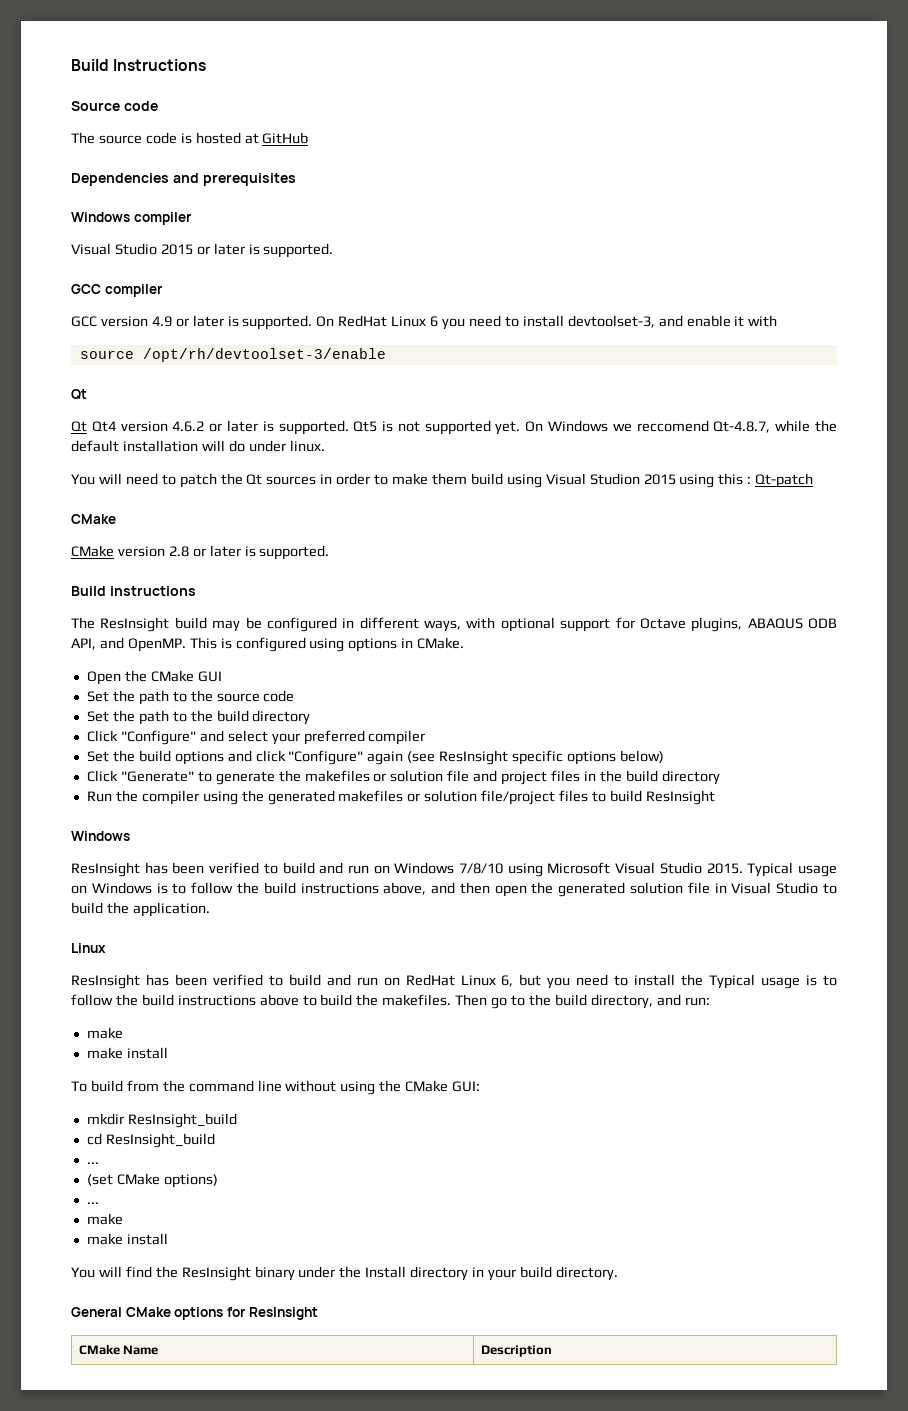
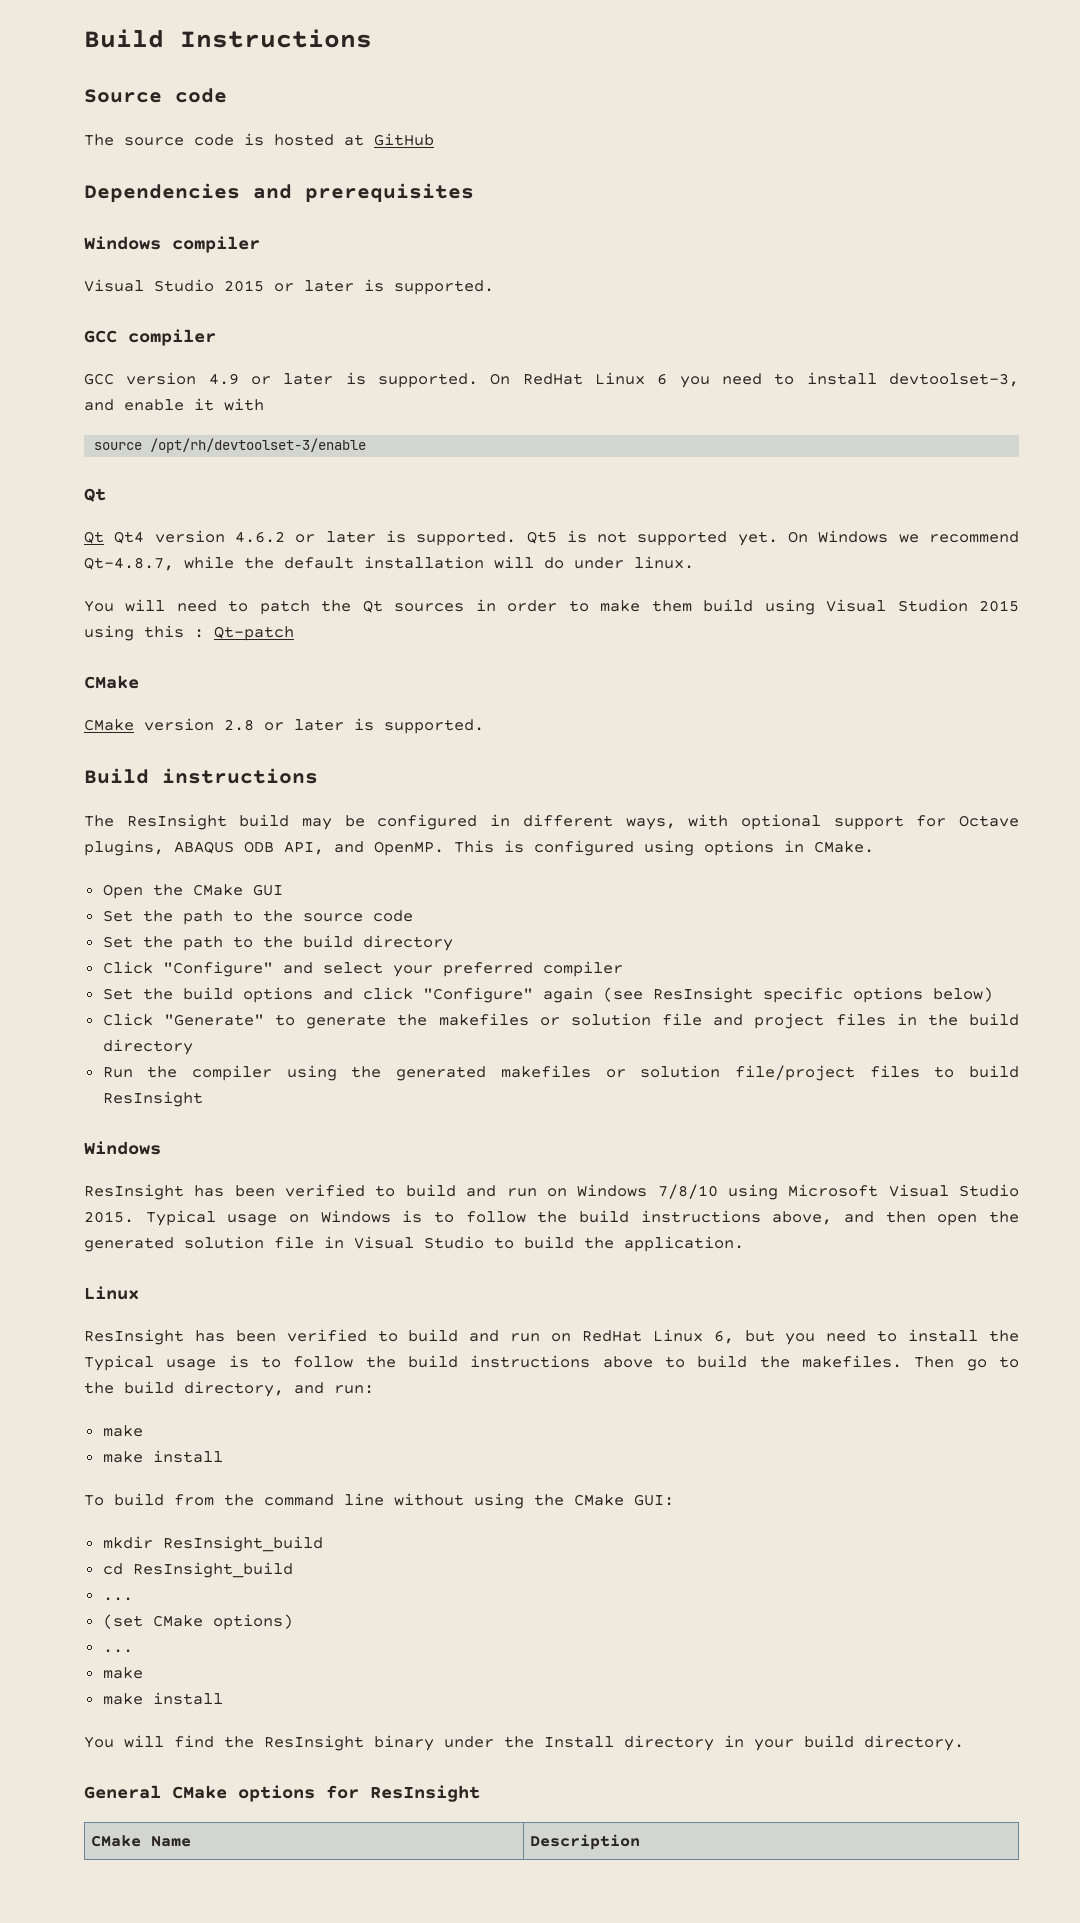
- On Windows we reccomend Qt-4.8.7, while the default installation will do under linux.
+ On Windows we recommend Qt-4.8.7, while the default installation will do under linux.

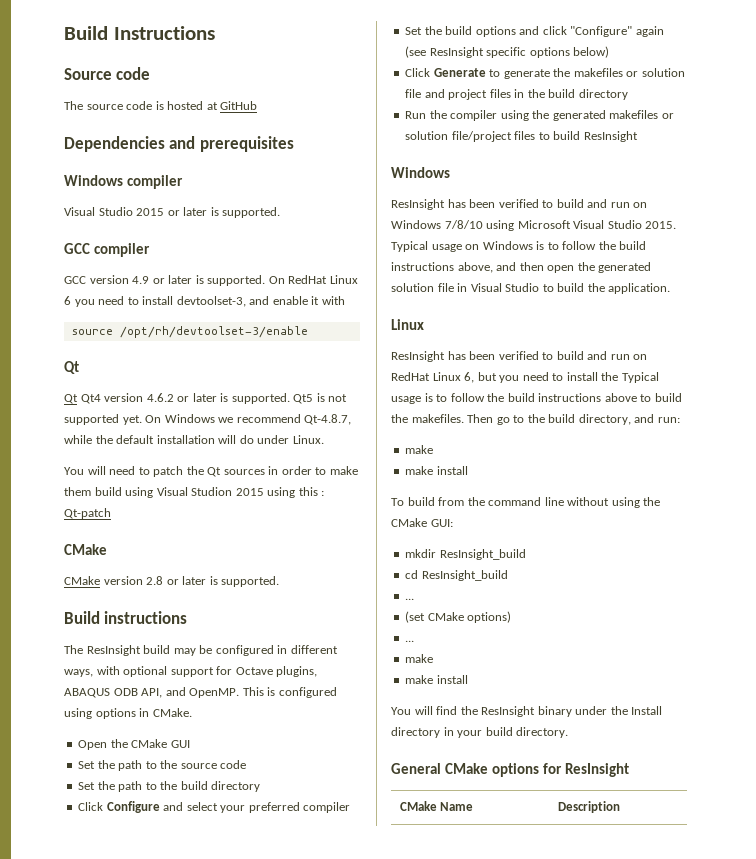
- On Windows we recommend Qt-4.8.7, while the default installation will do under linux.
+ On Windows we recommend Qt-4.8.7, while the default installation will do under Linux.
- Click "Configure" and select your preferred compiler
+ Click Configure and select your preferred compiler
- Click "Generate" to generate the makefiles or solution file and project files in the build directory
+ Click Generate to generate the makefiles or solution file and project files in the build directory

